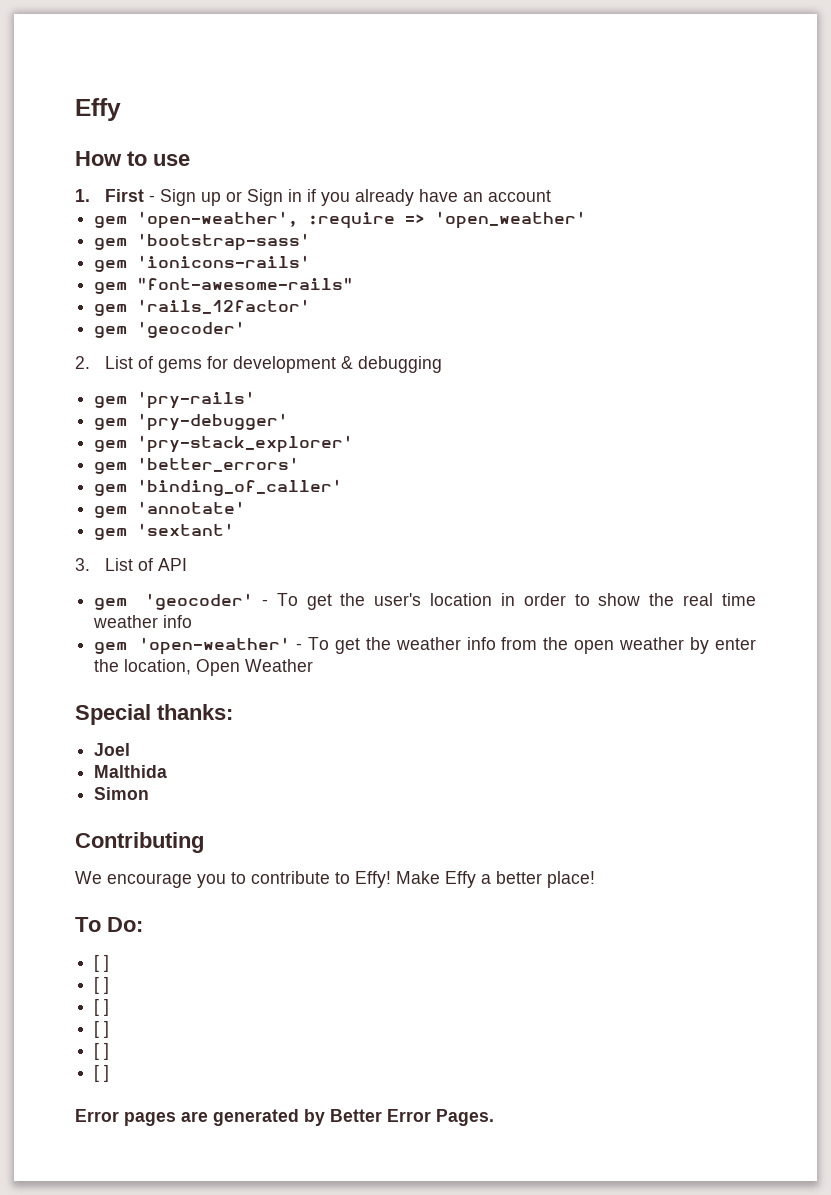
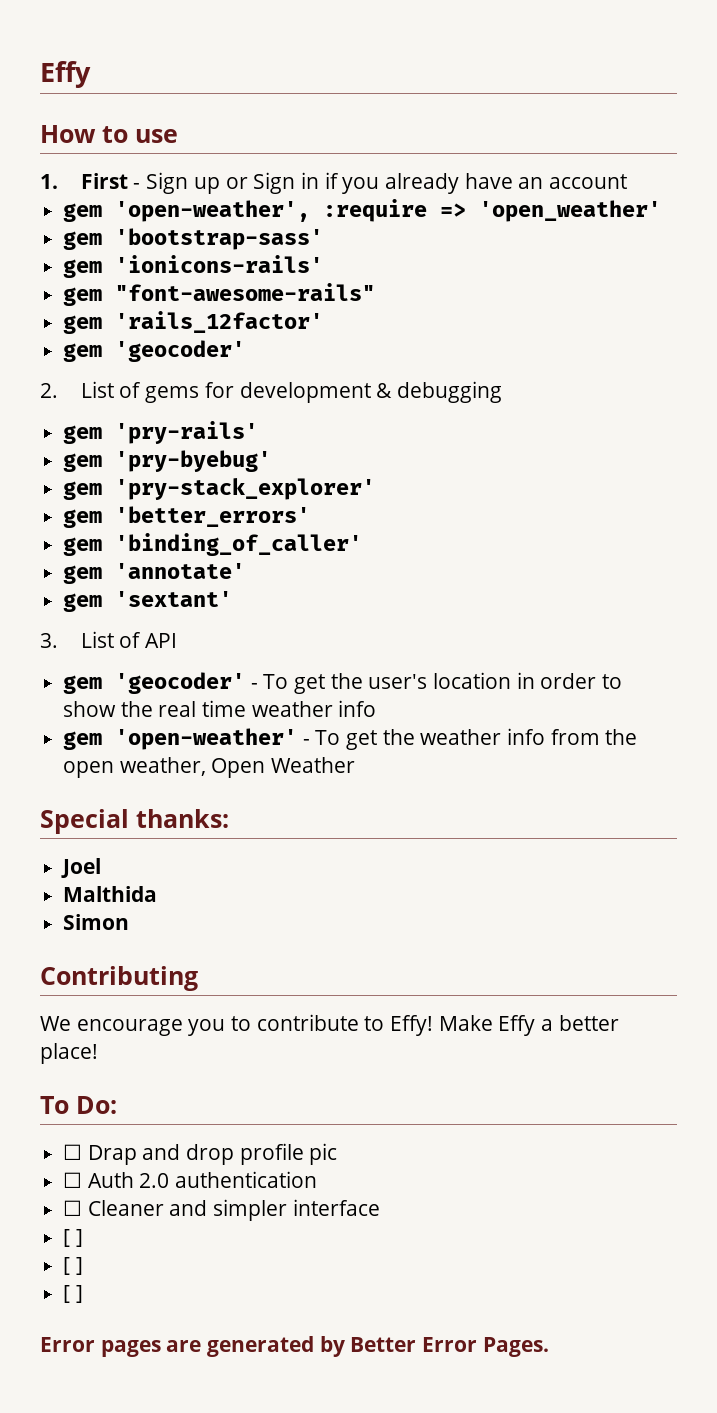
- gem 'pry-debugger'
+ gem 'pry-byebug'
- gem 'open-weather' - To get the weather info from the open weather by enter the location, Open Weather
+ gem 'open-weather' - To get the weather info from the open weather, Open Weather
  To Do:
- [ ]
- [ ]
- [ ]
+ ☐ Drap and drop profile pic
+ ☐ Auth 2.0 authentication
+ ☐ Cleaner and simpler interface

